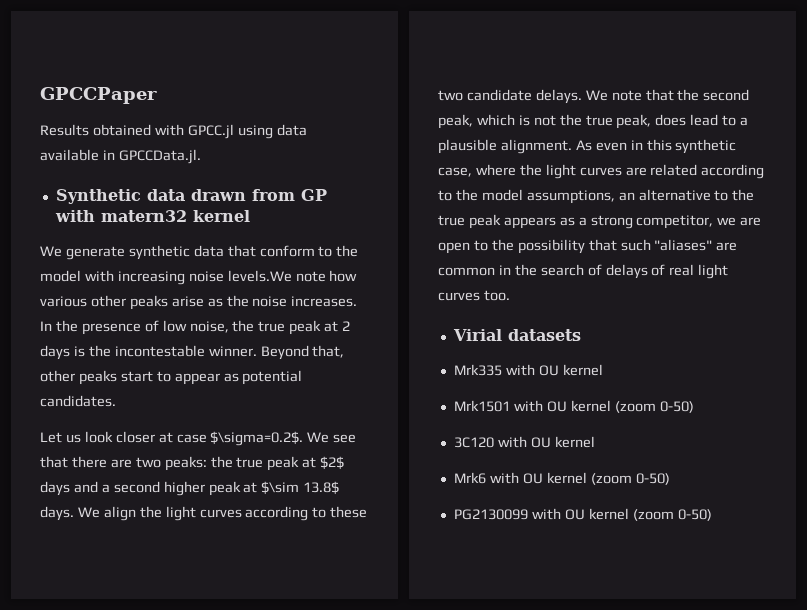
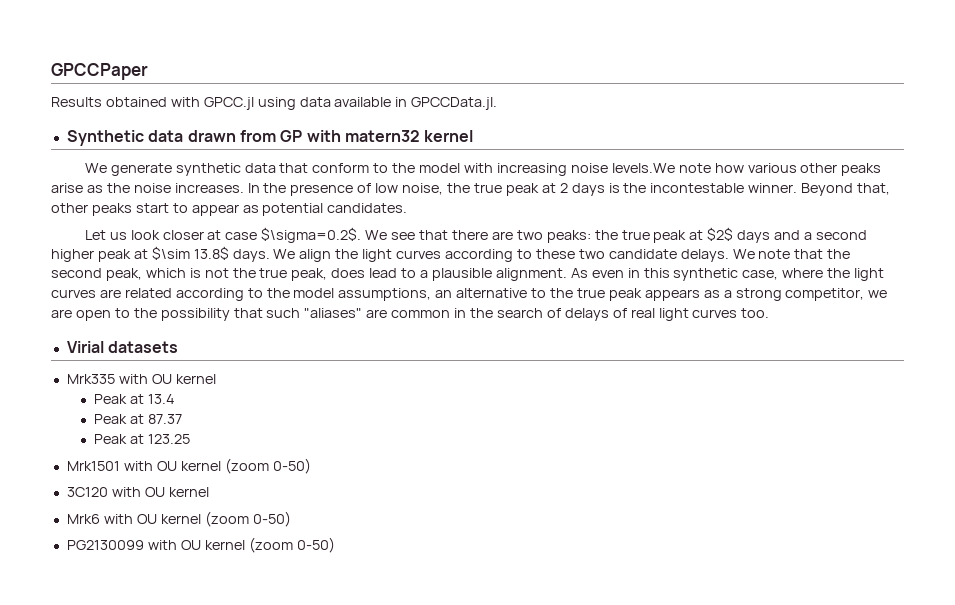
+ Peak at 13.4
+ Peak at 87.37
+ Peak at 123.25

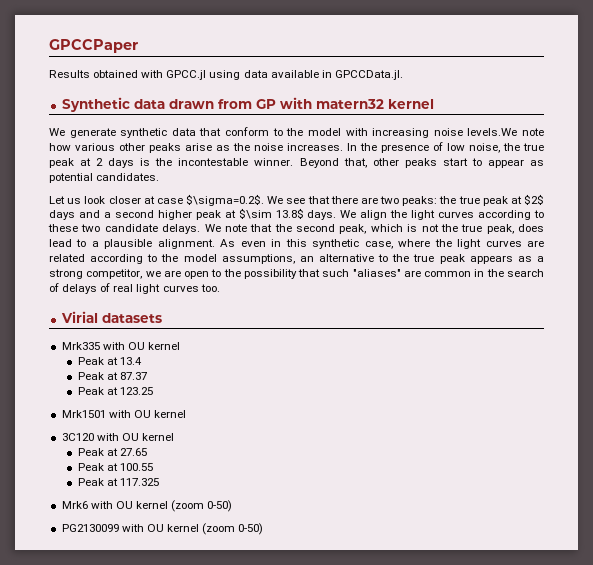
- Mrk1501 with OU kernel (zoom 0-50)
+ Mrk1501 with OU kernel
+ Peak at 27.65
+ Peak at 100.55
+ Peak at 117.325

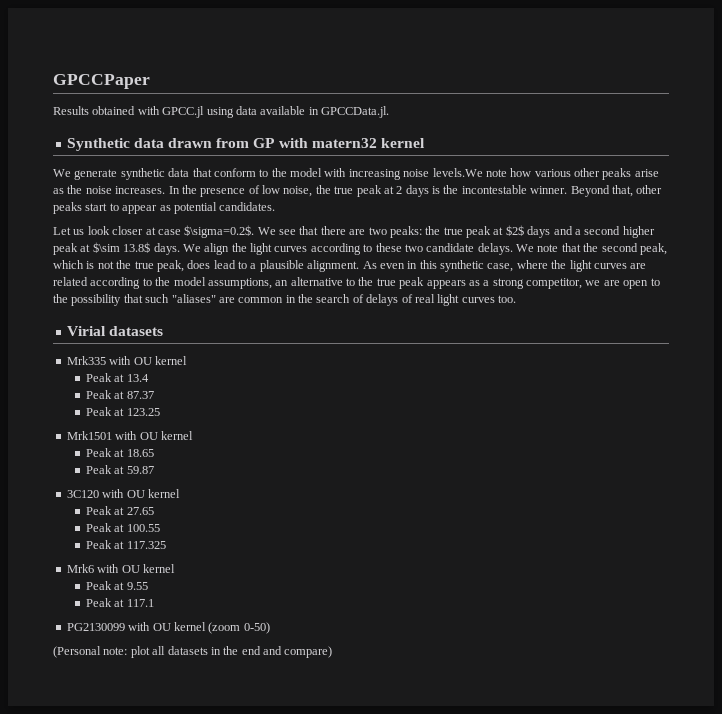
+ Peak at 18.65
+ Peak at 59.87
- Mrk6 with OU kernel (zoom 0-50)
+ Mrk6 with OU kernel
+ Peak at 9.55
+ Peak at 117.1
+ (Personal note: plot all datasets in the end and compare)

